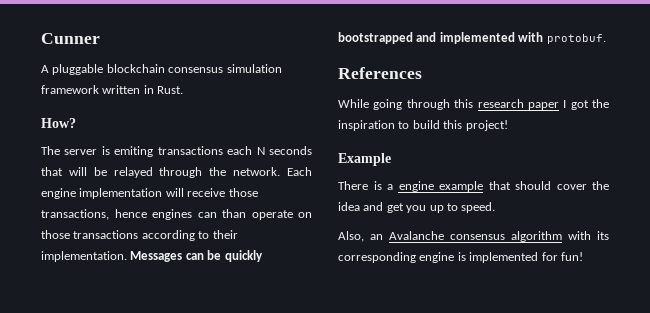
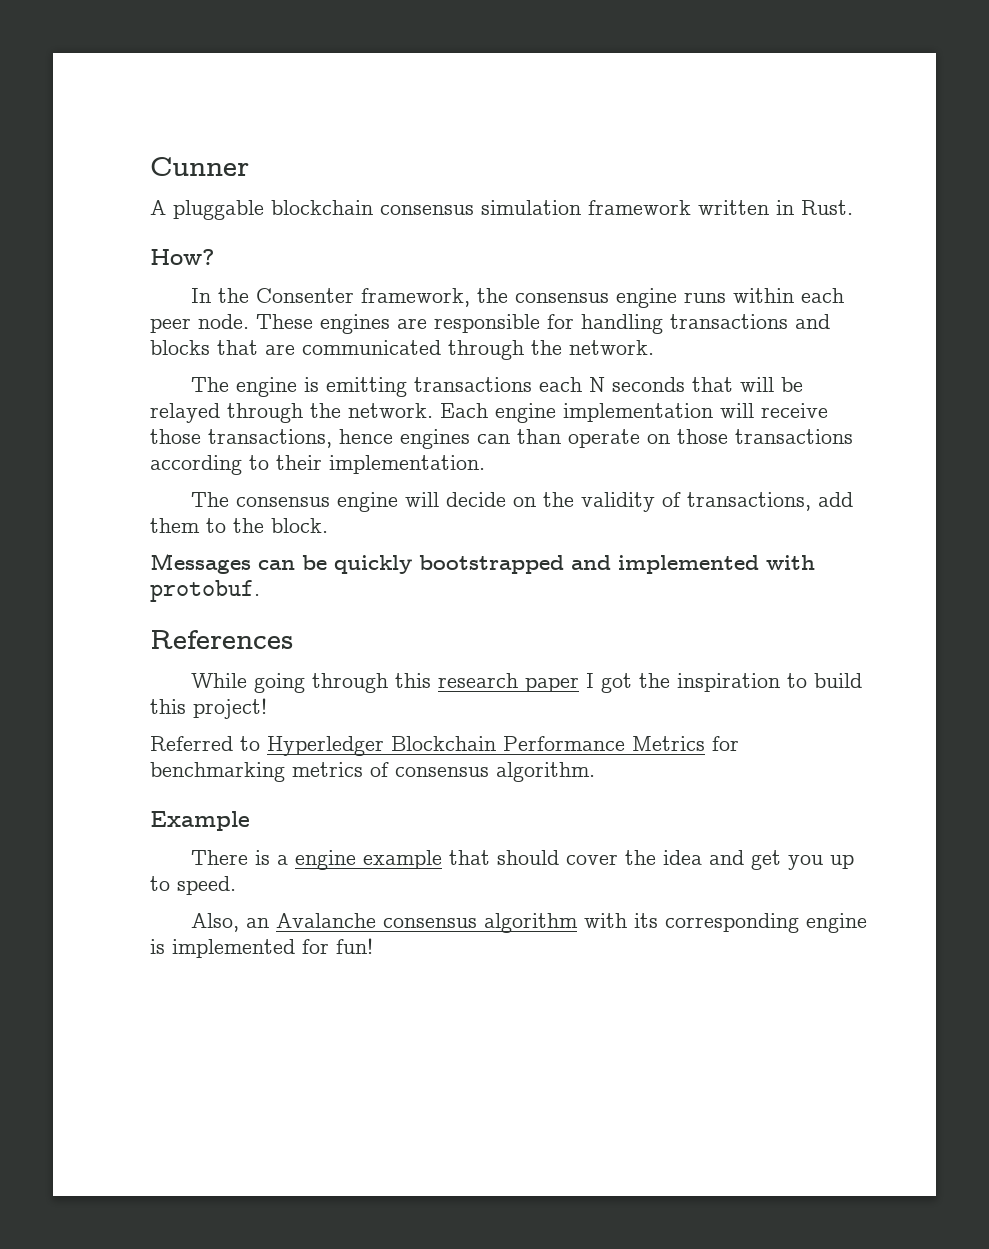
- The server is emiting transactions each N seconds that will be relayed through the network.
+ In the Consenter framework, the consensus engine runs within each peer node. These engines are responsible for handling transactions and blocks that are communicated through the network.
+ The engine is emitting transactions each N seconds that will be relayed through the network.
- Each engine implementation will receive those transactions, hence engines can than operate on those transactions according to their implementation. Messages can be quickly bootstrapped and implemented with protobuf.
+ Each engine implementation will receive those transactions, hence engines can than operate on those transactions according to their implementation.
+ The consensus engine will decide on the validity of transactions, add them to the block.
+ Messages can be quickly bootstrapped and implemented with protobuf.
+ Referred to Hyperledger Blockchain Performance Metrics for benchmarking metrics of consensus algorithm.

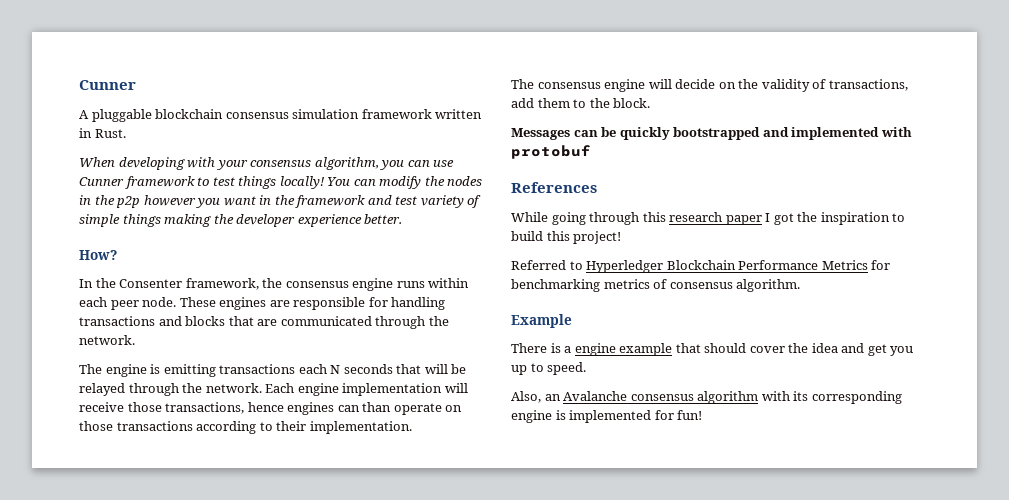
+ When developing with your consensus algorithm, you can use Cunner framework to test things locally! You can modify the nodes in the p2p however you want in the framework and test variety of simple things making the developer experience better.
- Messages can be quickly bootstrapped and implemented with protobuf.
+ Messages can be quickly bootstrapped and implemented with protobuf

